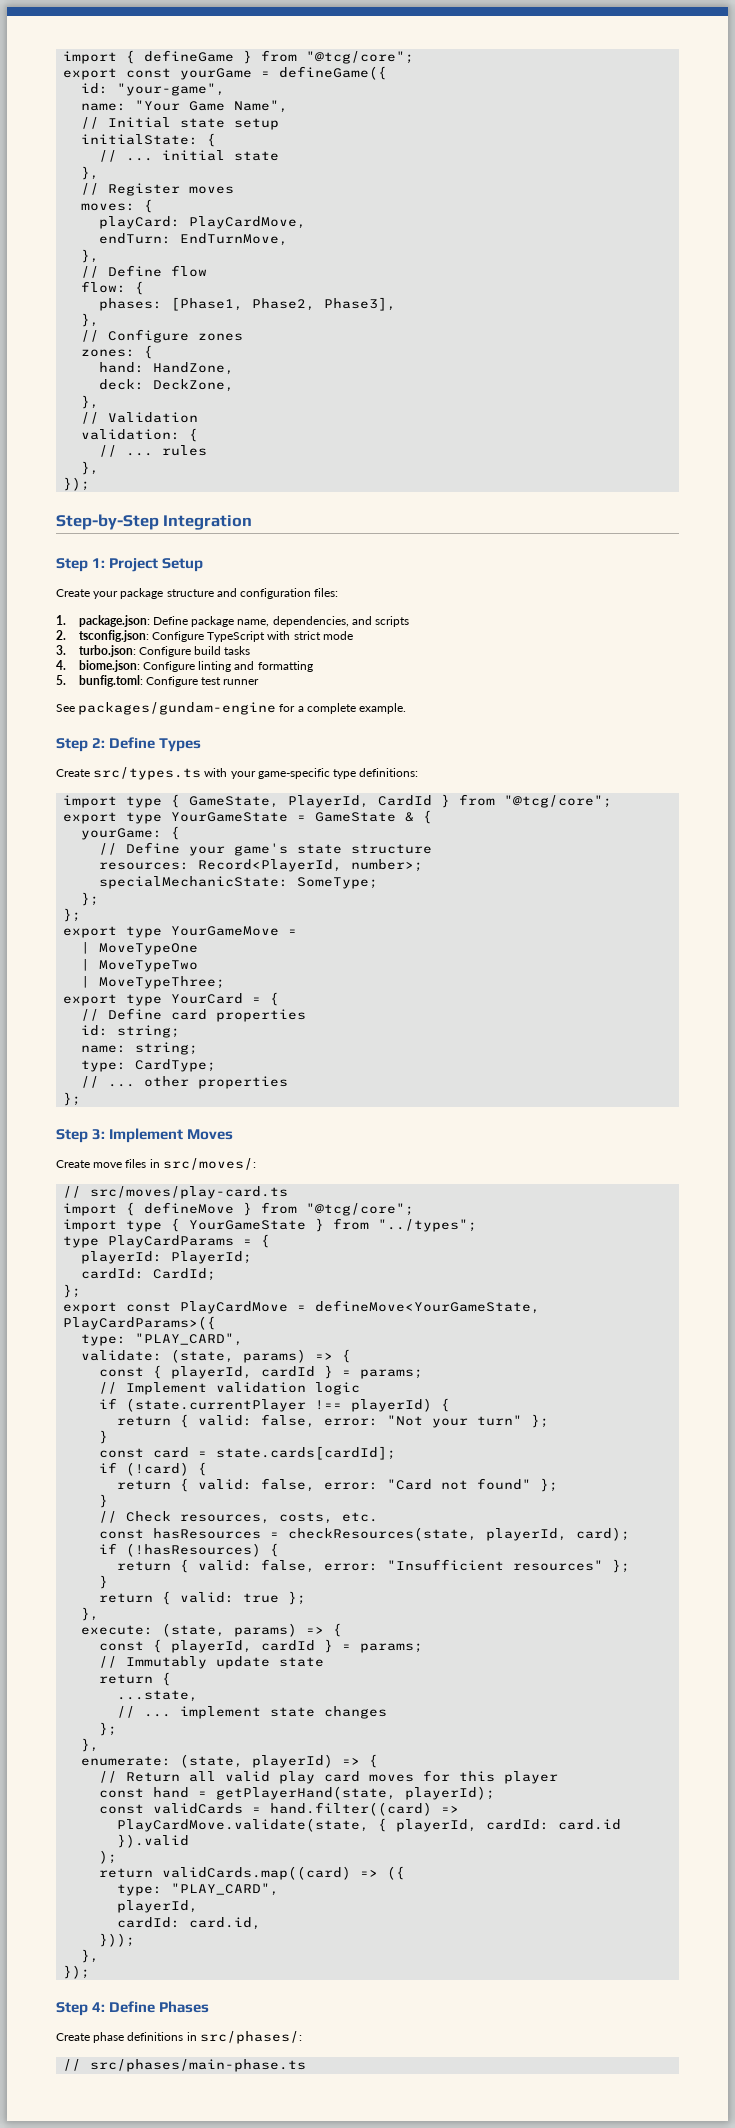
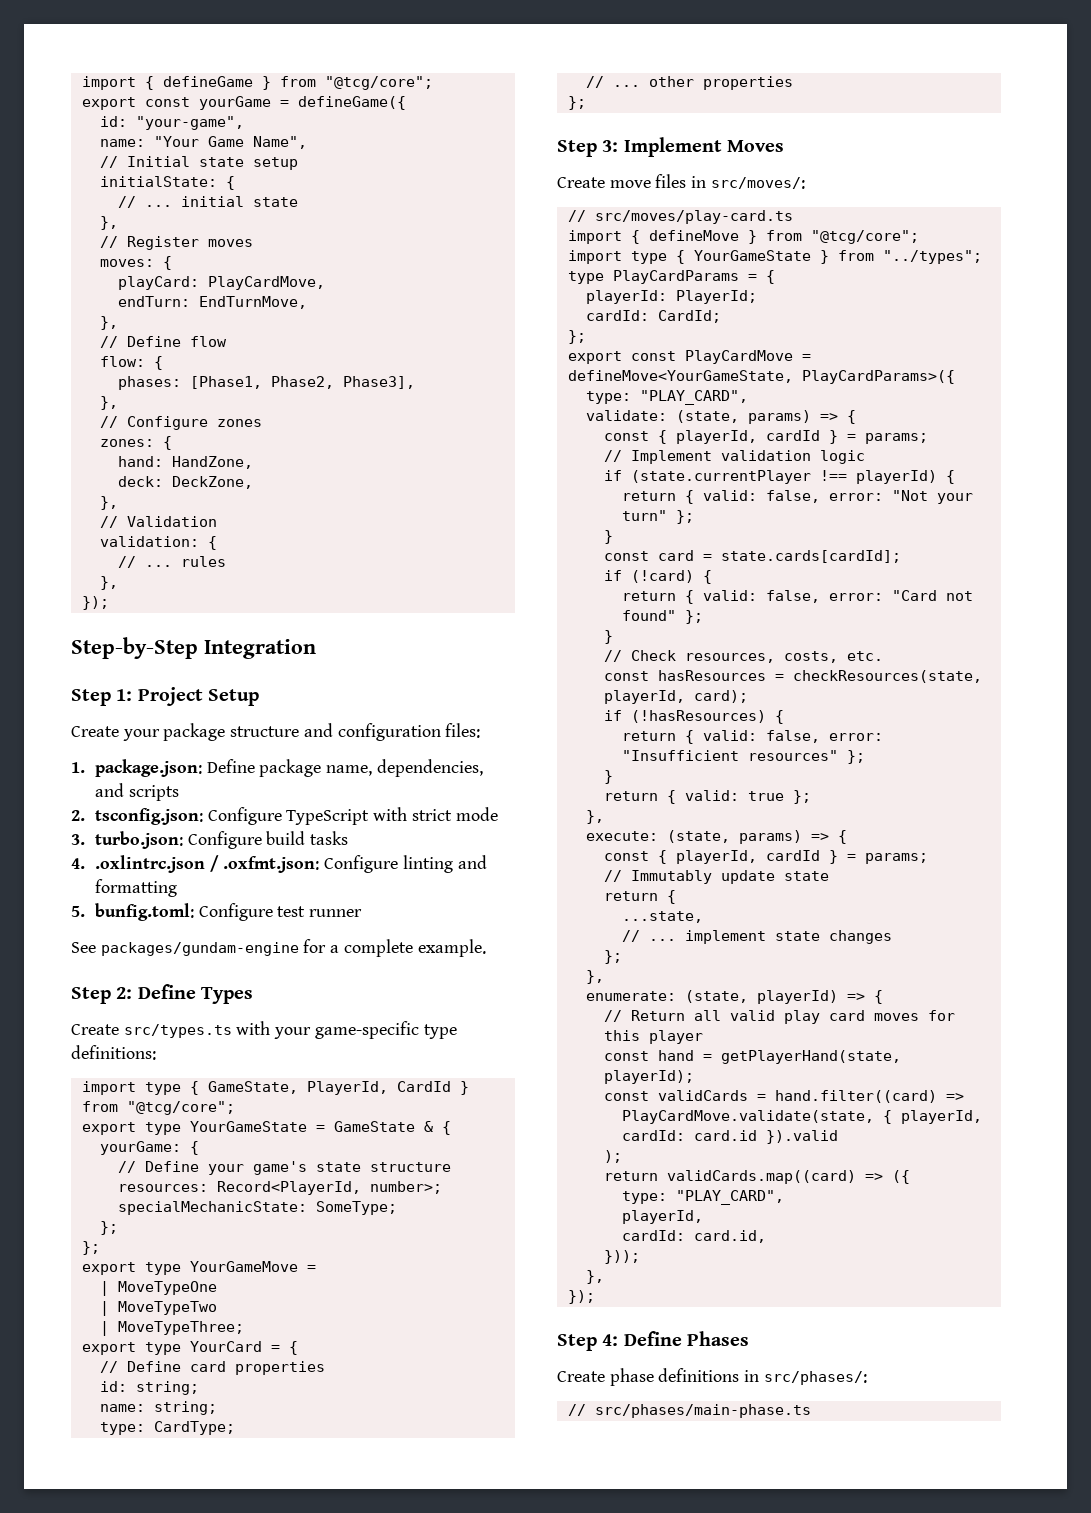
- 4. biome.json: Configure linting and formatting
+ 4. .oxlintrc.json / .oxfmt.json: Configure linting and formatting

